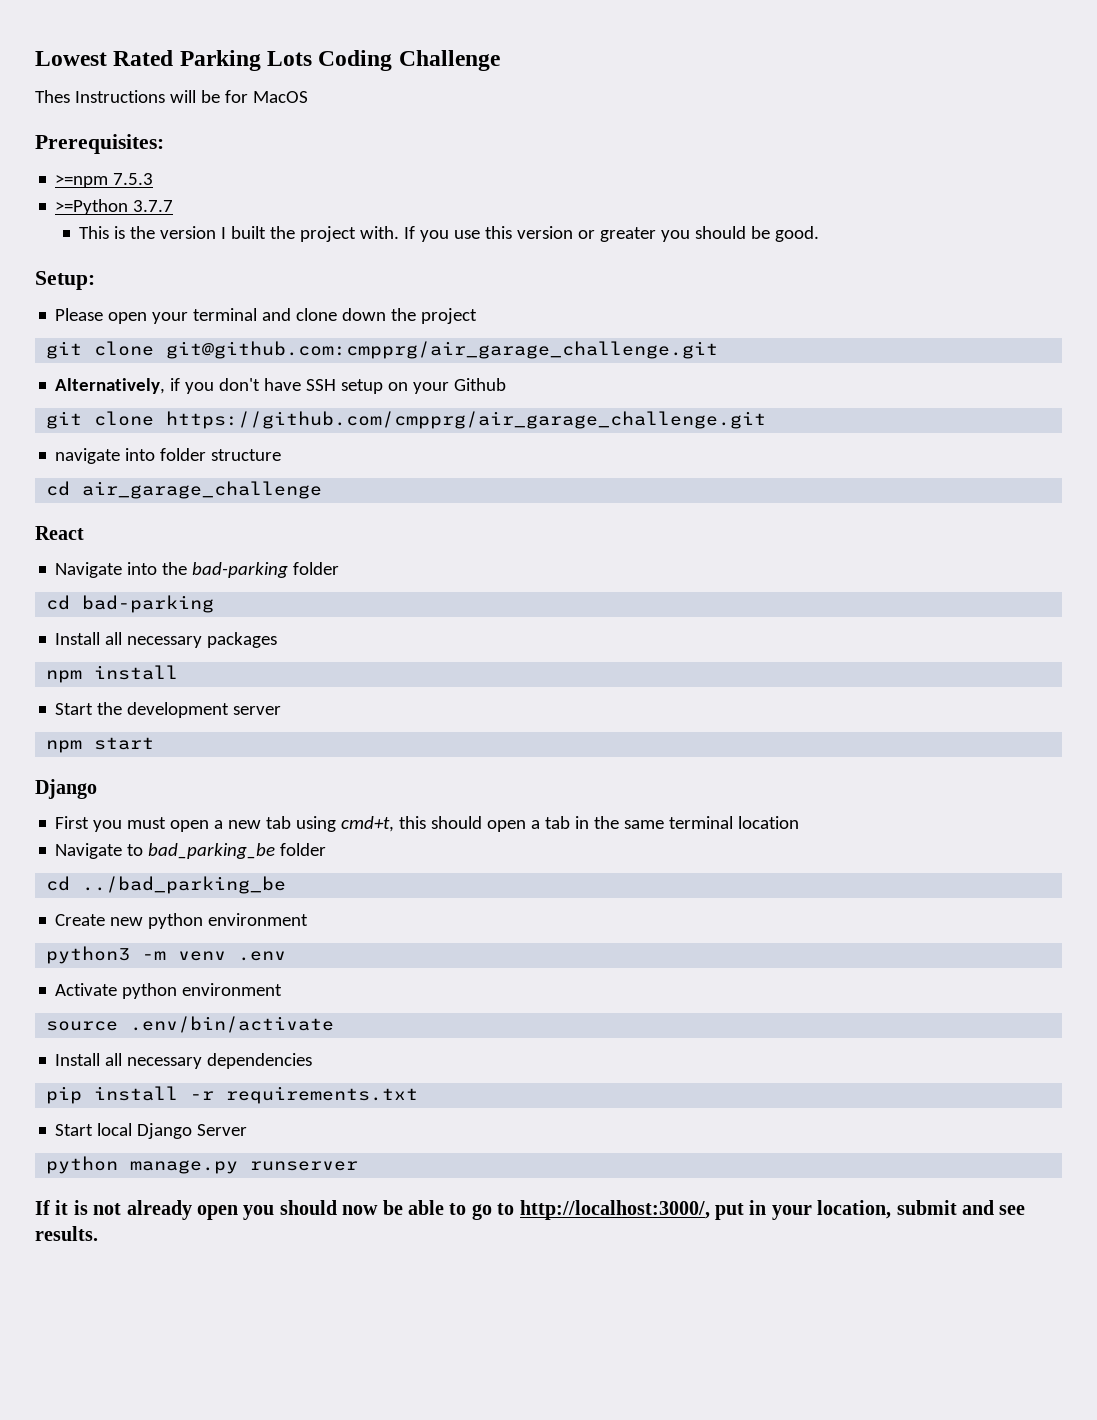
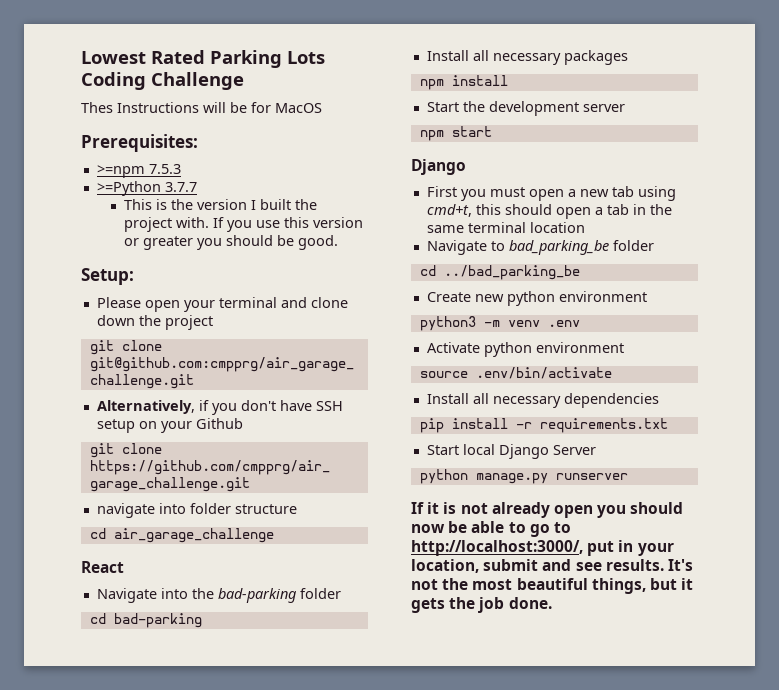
+ It's not the most beautiful things, but it gets the job done.

